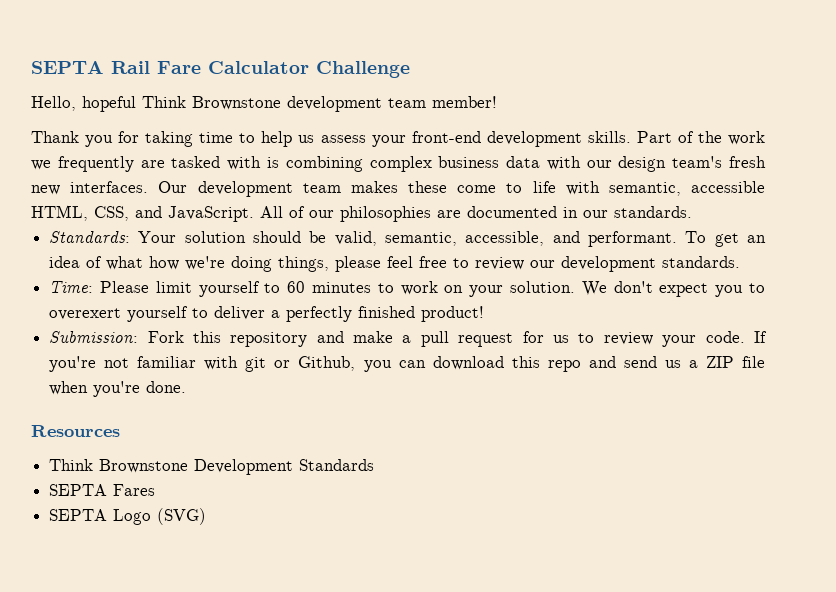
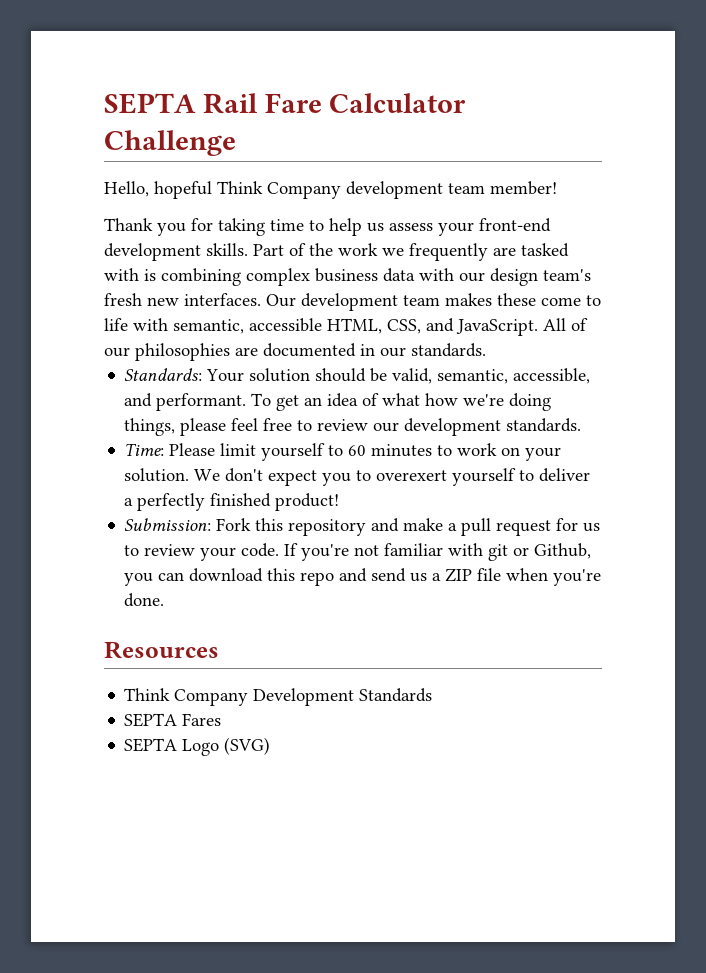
- Hello, hopeful Think Brownstone development team member!
+ Hello, hopeful Think Company development team member!
- Think Brownstone Development Standards
+ Think Company Development Standards

